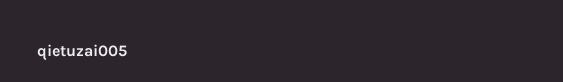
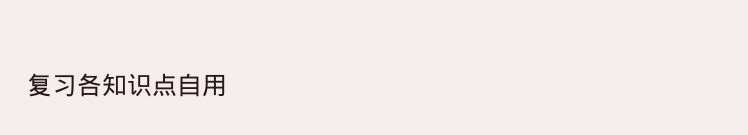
- qietuzai005
+ 复习各知识点自用

